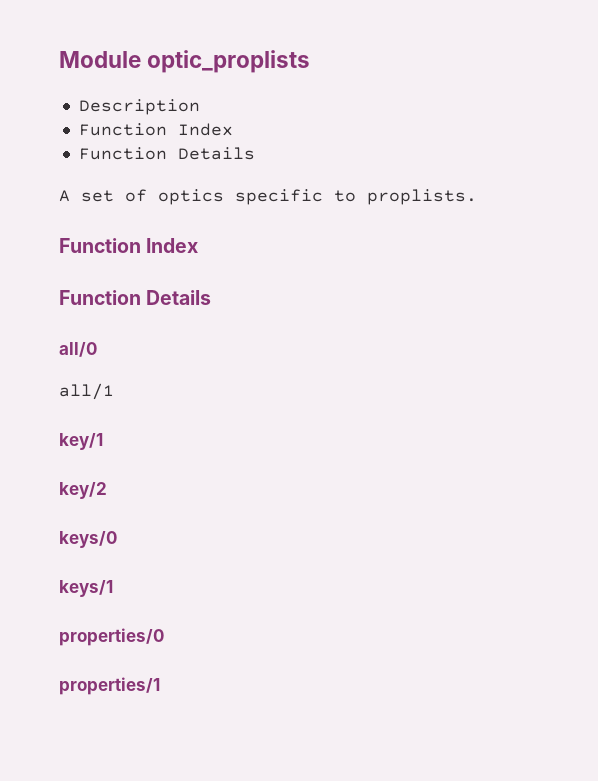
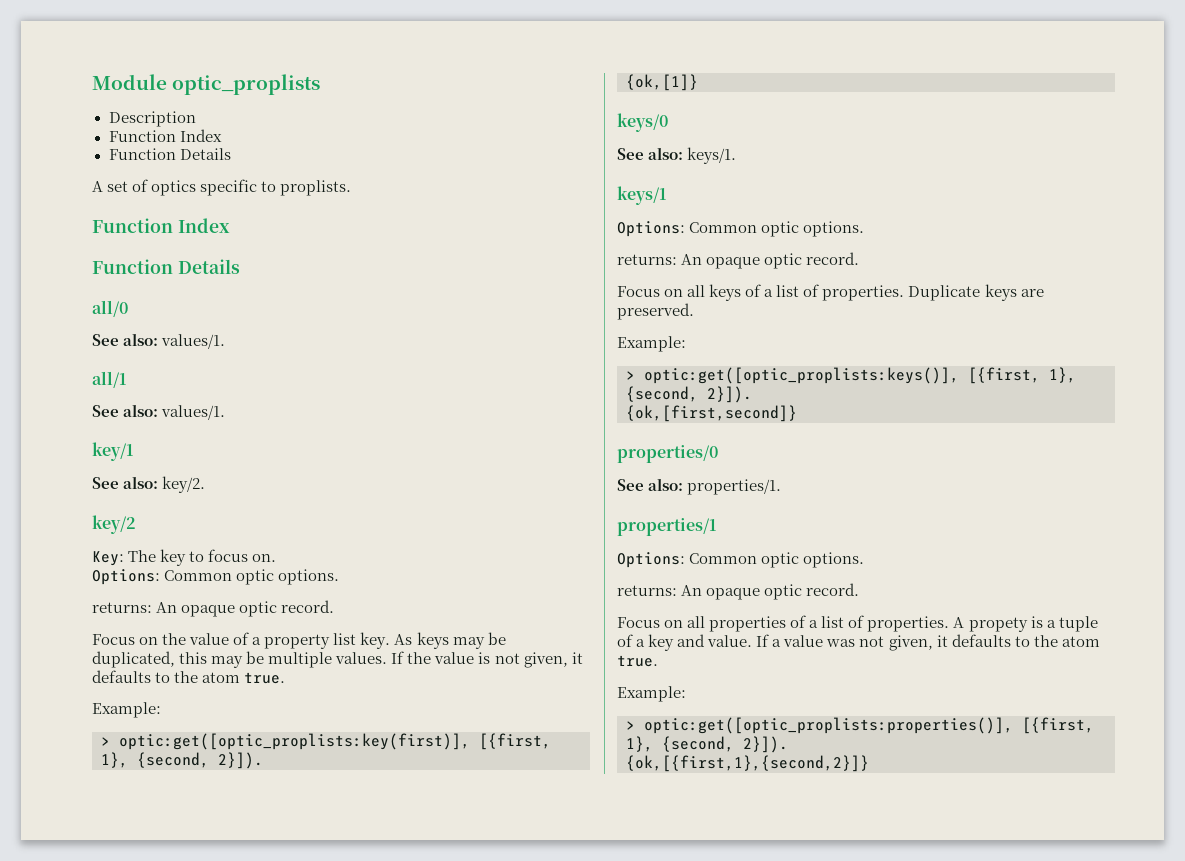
  all/0
+ See also: values/1.
  all/1
+ See also: values/1.
  key/1
+ See also: key/2.
  key/2
+ Key: The key to focus on.
+ Options: Common optic options.
+ returns: An opaque optic record.
+ Focus on the value of a property list key. As keys may be duplicated, this may be multiple values. If the value is not given, it defaults to the atom true.
+ Example:
+ > optic:get([optic_proplists:key(first)], [{first, 1}, {second, 2}]).
+ {ok,[1]}
  keys/0
+ See also: keys/1.
  keys/1
+ Options: Common optic options.
+ returns: An opaque optic record.
+ Focus on all keys of a list of properties. Duplicate keys are preserved.
+ Example:
+ > optic:get([optic_proplists:keys()], [{first, 1}, {second, 2}]).
+ {ok,[first,second]}
  properties/0
+ See also: properties/1.
  properties/1
+ Options: Common optic options.
+ returns: An opaque optic record.
+ Focus on all properties of a list of properties. A propety is a tuple of a key and value. If a value was not given, it defaults to the atom true.
+ Example:
+ > optic:get([optic_proplists:properties()], [{first, 1}, {second, 2}]).
+ {ok,[{first,1},{second,2}]}

